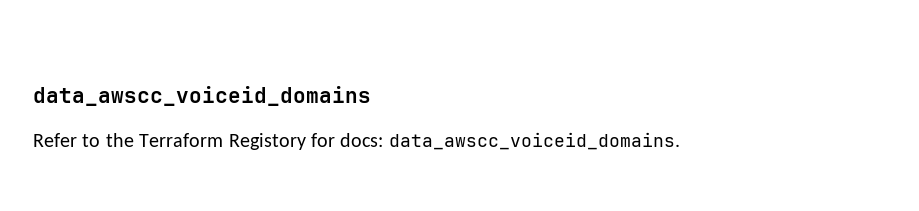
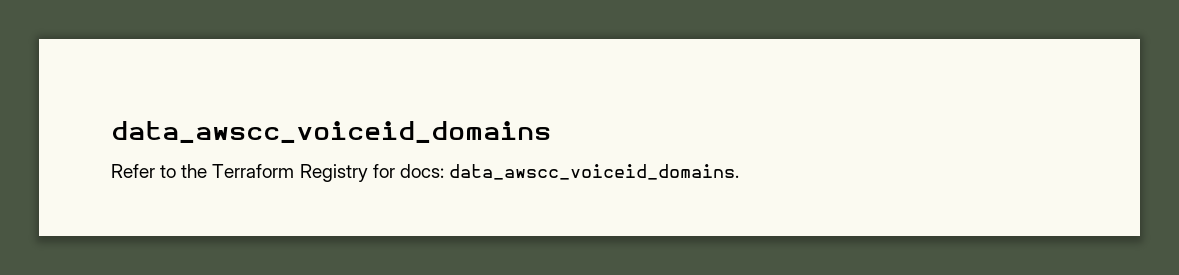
- Refer to the Terraform Registory for docs: data_awscc_voiceid_domains.
+ Refer to the Terraform Registry for docs: data_awscc_voiceid_domains.

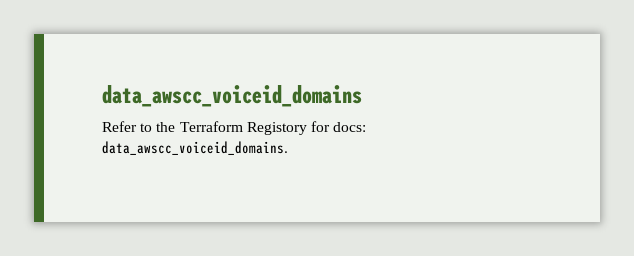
- Refer to the Terraform Registry for docs: data_awscc_voiceid_domains.
+ Refer to the Terraform Registory for docs: data_awscc_voiceid_domains.

